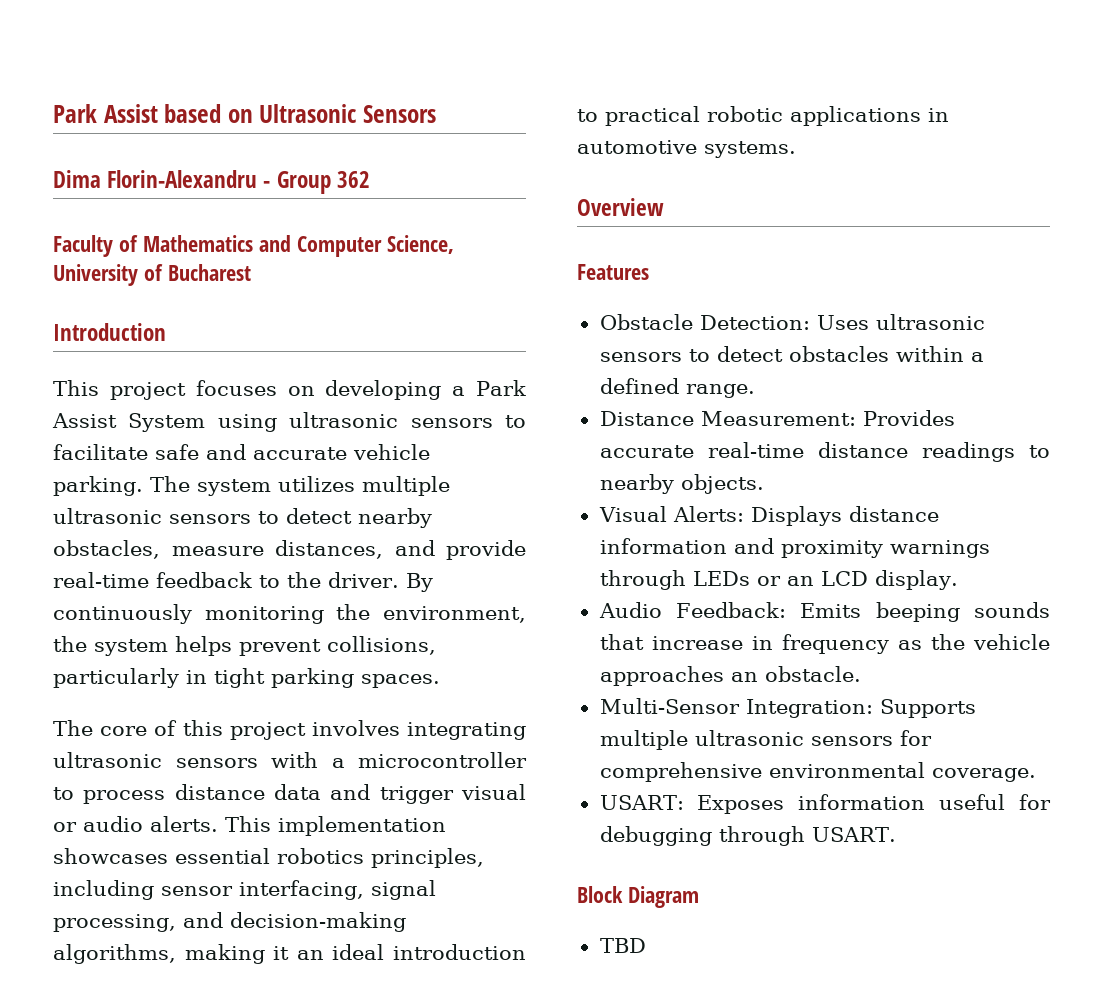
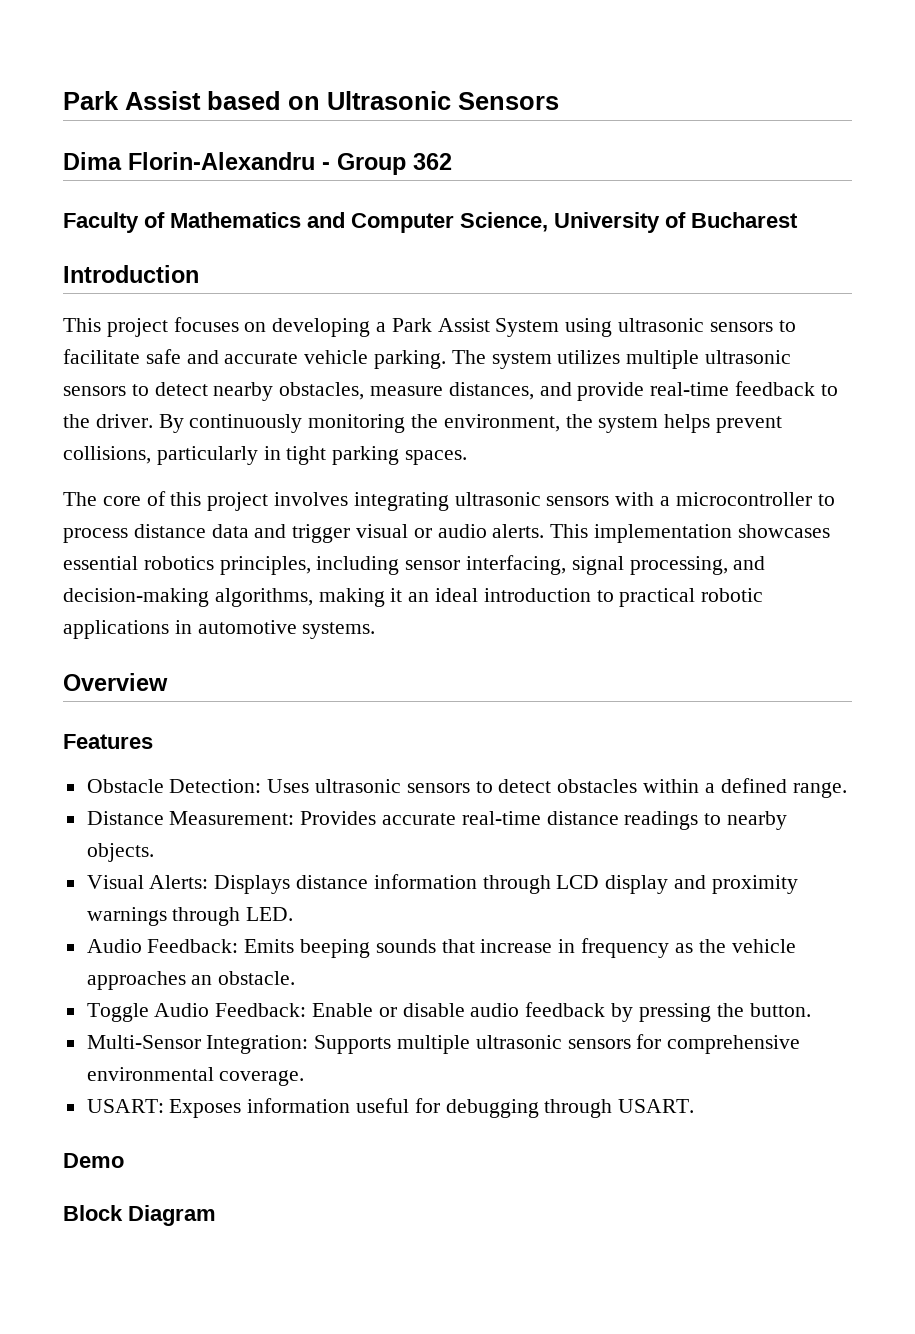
- Visual Alerts: Displays distance information and proximity warnings through LEDs or an LCD display.
+ Visual Alerts: Displays distance information through LCD display and proximity warnings through LED.
+ Toggle Audio Feedback: Enable or disable audio feedback by pressing the button.
+ Demo
- TBD

